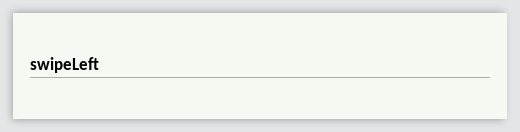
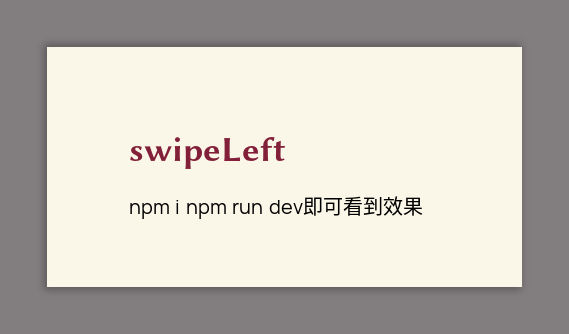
+ npm i npm run dev即可看到效果

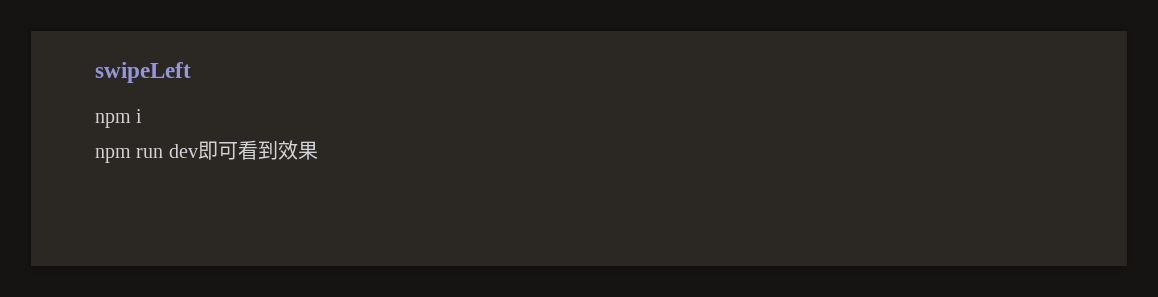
- npm i npm run dev即可看到效果
+ npm i
+ npm run dev即可看到效果

